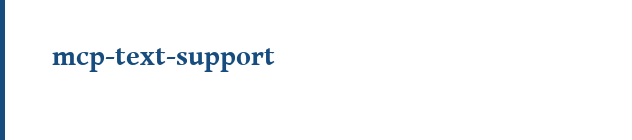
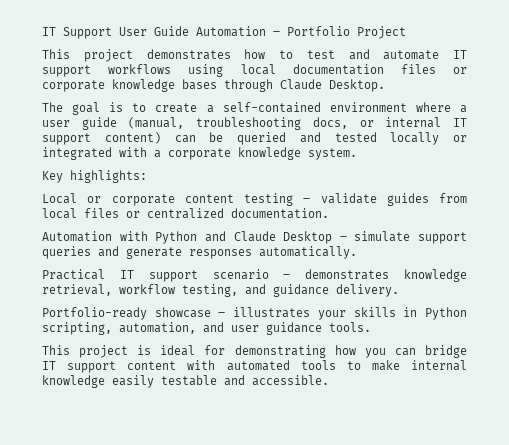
- mcp-text-support
+ IT Support User Guide Automation – Portfolio Project
+ This project demonstrates how to test and automate IT support workflows using local documentation files or corporate knowledge bases through Claude Desktop.
+ The goal is to create a self-contained environment where a user guide (manual, troubleshooting docs, or internal IT support content) can be queried and tested locally or integrated with a corporate knowledge system.
+ Key highlights:
+ Local or corporate content testing – validate guides from local files or centralized documentation.
+ Automation with Python and Claude Desktop – simulate support queries and generate responses automatically.
+ Practical IT support scenario – demonstrates knowledge retrieval, workflow testing, and guidance delivery.
+ Portfolio-ready showcase – illustrates your skills in Python scripting, automation, and user guidance tools.
+ This project is ideal for demonstrating how you can bridge IT support content with automated tools to make internal knowledge easily testable and accessible.

